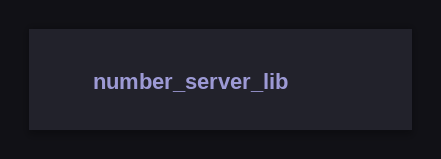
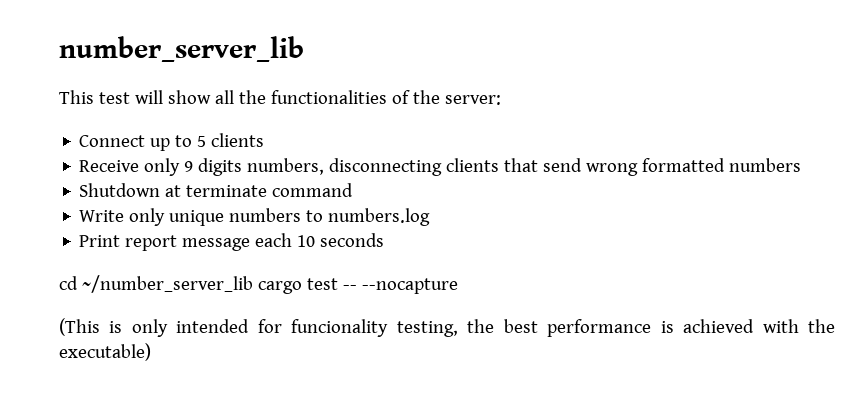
+ This test will show all the functionalities of the server:
+ Connect up to 5 clients
+ Receive only 9 digits numbers, disconnecting clients that send wrong formatted numbers
+ Shutdown at terminate command
+ Write only unique numbers to numbers.log
+ Print report message each 10 seconds
+ cd ~/number_server_lib cargo test -- --nocapture
+ (This is only intended for funcionality testing, the best performance is achieved with the executable)

